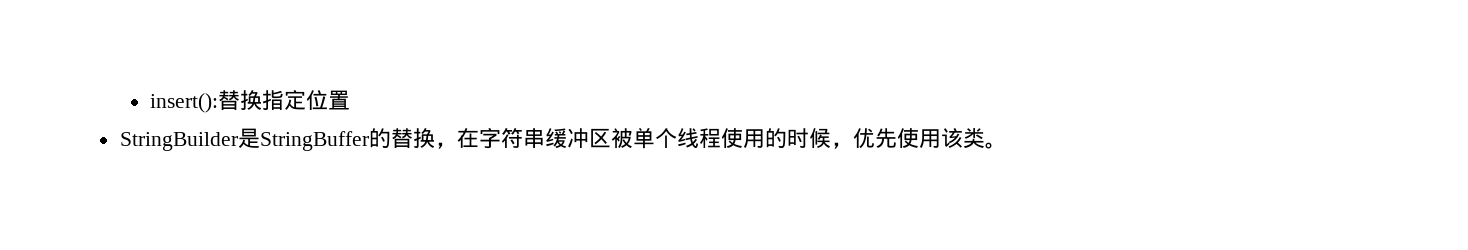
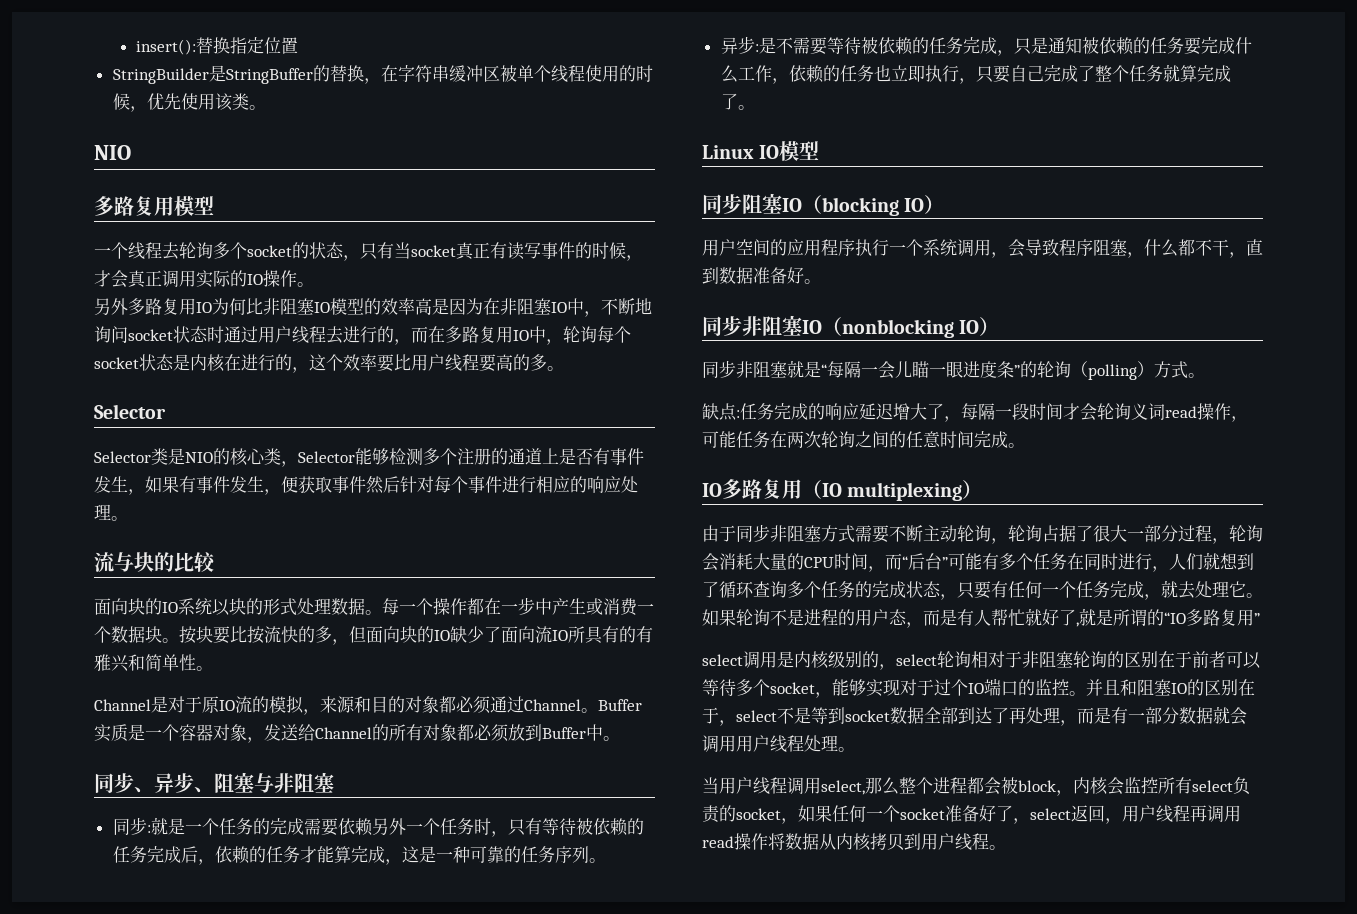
  StringBuilder是StringBuffer的替换，在字符串缓冲区被单个线程使用的时候，优先使用该类。
+ NIO
+ 多路复用模型
+ 一个线程去轮询多个socket的状态，只有当socket真正有读写事件的时候，才会真正调用实际的IO操作。
+ 另外多路复用IO为何比非阻塞IO模型的效率高是因为在非阻塞IO中，不断地询问socket状态时通过用户线程去进行的，而在多路复用IO中，轮询每个socket状态是内核在进行的，这个效率要比用户线程要高的多。
+ Selector
+ Selector类是NIO的核心类，Selector能够检测多个注册的通道上是否有事件发生，如果有事件发生，便获取事件然后针对每个事件进行相应的响应处理。
+ 流与块的比较
+ 面向块的IO系统以块的形式处理数据。每一个操作都在一步中产生或消费一个数据块。按块要比按流快的多，但面向块的IO缺少了面向流IO所具有的有雅兴和简单性。
+ Channel是对于原IO流的模拟，来源和目的对象都必须通过Channel。Buffer实质是一个容器对象，发送给Channel的所有对象都必须放到Buffer中。
+ 同步、异步、阻塞与非阻塞
+ 同步:就是一个任务的完成需要依赖另外一个任务时，只有等待被依赖的任务完成后，依赖的任务才能算完成，这是一种可靠的任务序列。
+ 异步:是不需要等待被依赖的任务完成，只是通知被依赖的任务要完成什么工作，依赖的任务也立即执行，只要自己完成了整个任务就算完成了。
+ Linux IO模型
+ 同步阻塞IO（blocking IO）
+ 用户空间的应用程序执行一个系统调用，会导致程序阻塞，什么都不干，直到数据准备好。
+ 同步非阻塞IO（nonblocking IO）
+ 同步非阻塞就是“每隔一会儿瞄一眼进度条”的轮询（polling）方式。
+ 缺点:任务完成的响应延迟增大了，每隔一段时间才会轮询义词read操作，可能任务在两次轮询之间的任意时间完成。
+ IO多路复用（IO multiplexing）
+ 由于同步非阻塞方式需要不断主动轮询，轮询占据了很大一部分过程，轮询会消耗大量的CPU时间，而“后台”可能有多个任务在同时进行，人们就想到了循环查询多个任务的完成状态，只要有任何一个任务完成，就去处理它。如果轮询不是进程的用户态，而是有人帮忙就好了,就是所谓的“IO多路复用”
+ select调用是内核级别的，select轮询相对于非阻塞轮询的区别在于前者可以等待多个socket，能够实现对于过个IO端口的监控。并且和阻塞IO的区别在于，select不是等到socket数据全部到达了再处理，而是有一部分数据就会调用用户线程处理。
+ 当用户线程调用select,那么整个进程都会被block，内核会监控所有select负责的socket，如果任何一个socket准备好了，select返回，用户线程再调用read操作将数据从内核拷贝到用户线程。

